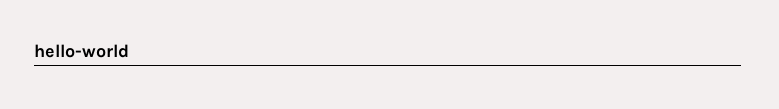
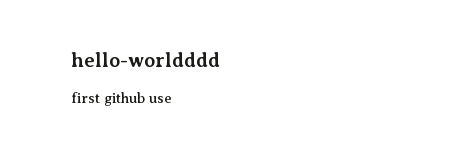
- hello-world
+ hello-worldddd
+ first github use

